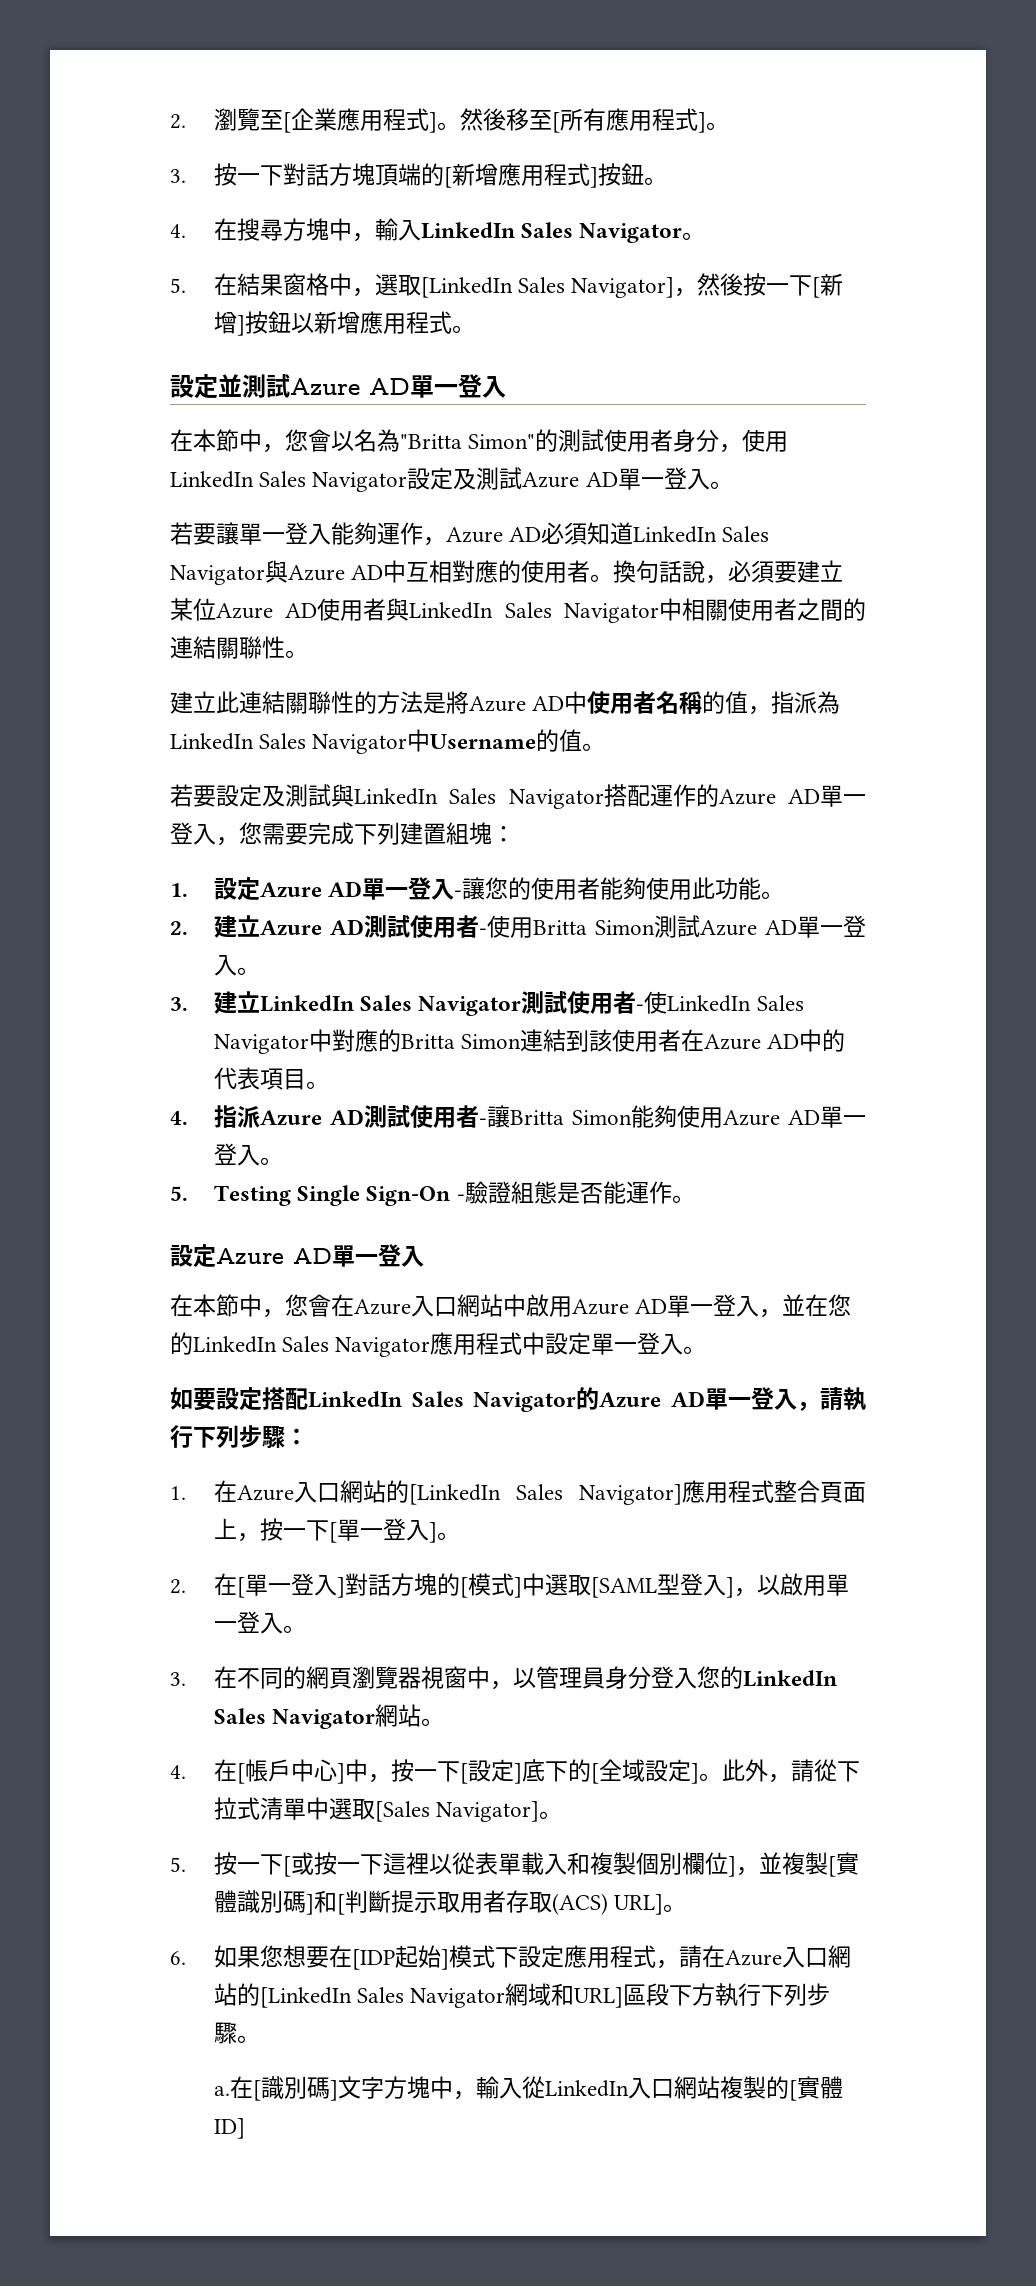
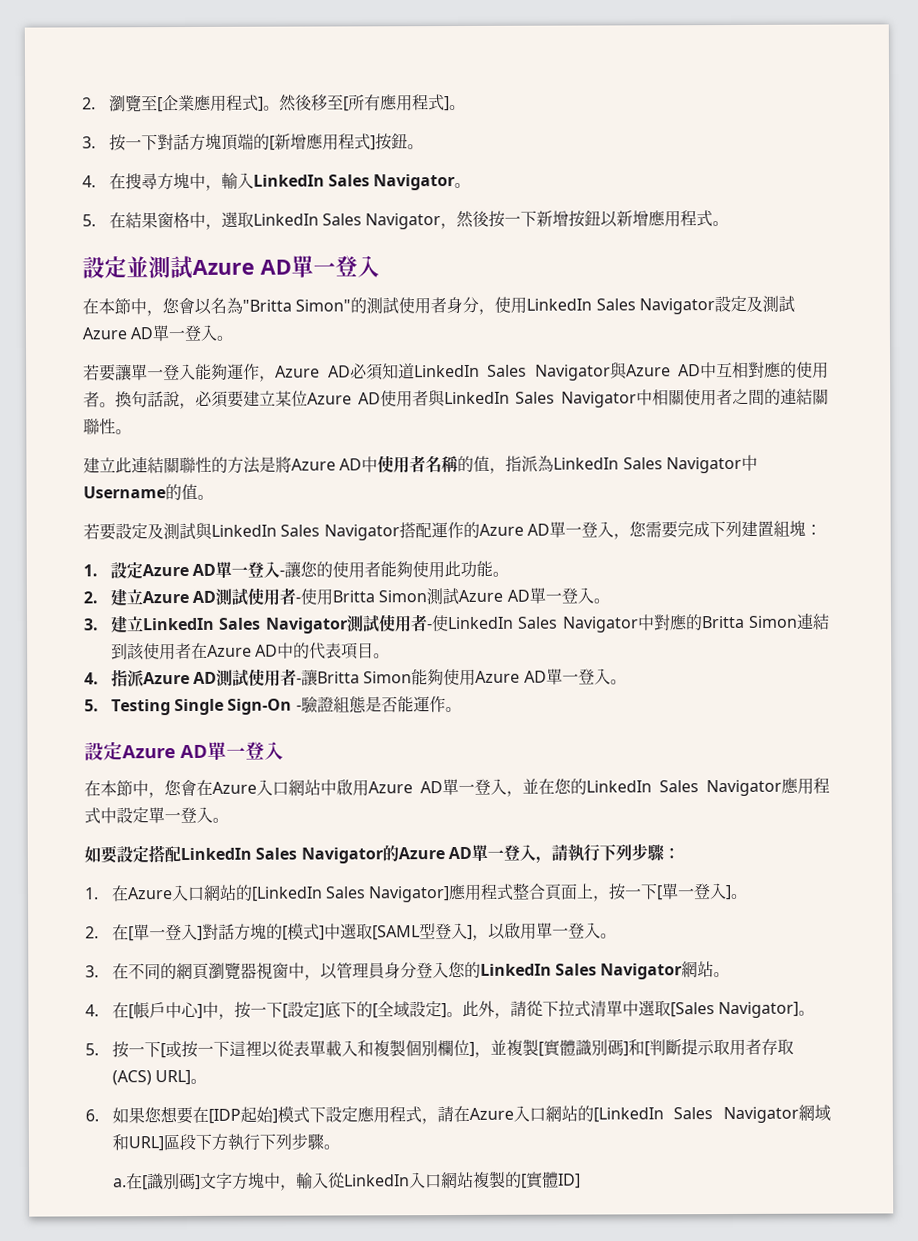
- 5.在結果窗格中，選取[LinkedIn Sales Navigator]，然後按一下[新增]按鈕以新增應用程式。
+ 5.在結果窗格中，選取LinkedIn Sales Navigator，然後按一下新增按鈕以新增應用程式。

